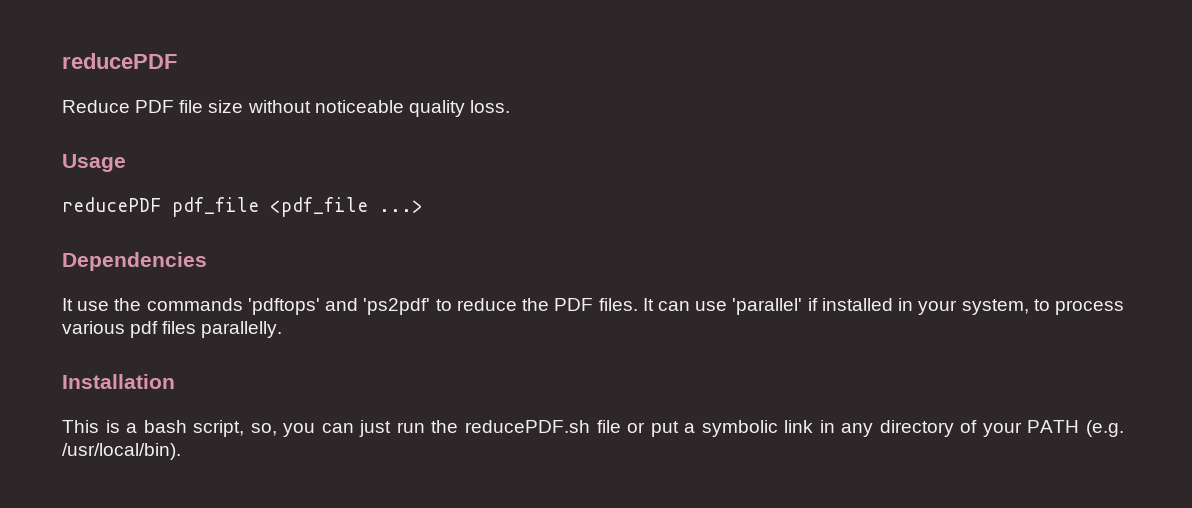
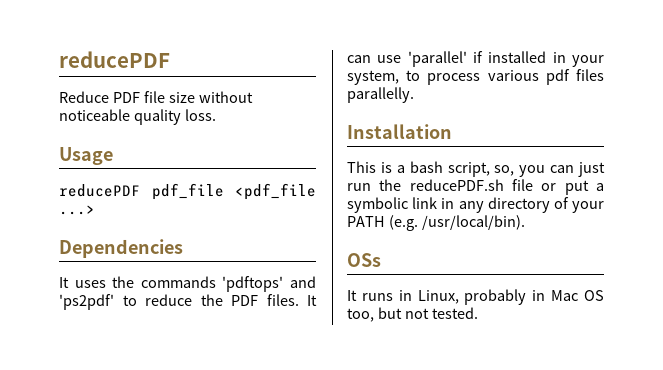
- It use the commands 'pdftops' and 'ps2pdf' to reduce the PDF files.
+ It uses the commands 'pdftops' and 'ps2pdf' to reduce the PDF files.
+ OSs
+ It runs in Linux, probably in Mac OS too, but not tested.

